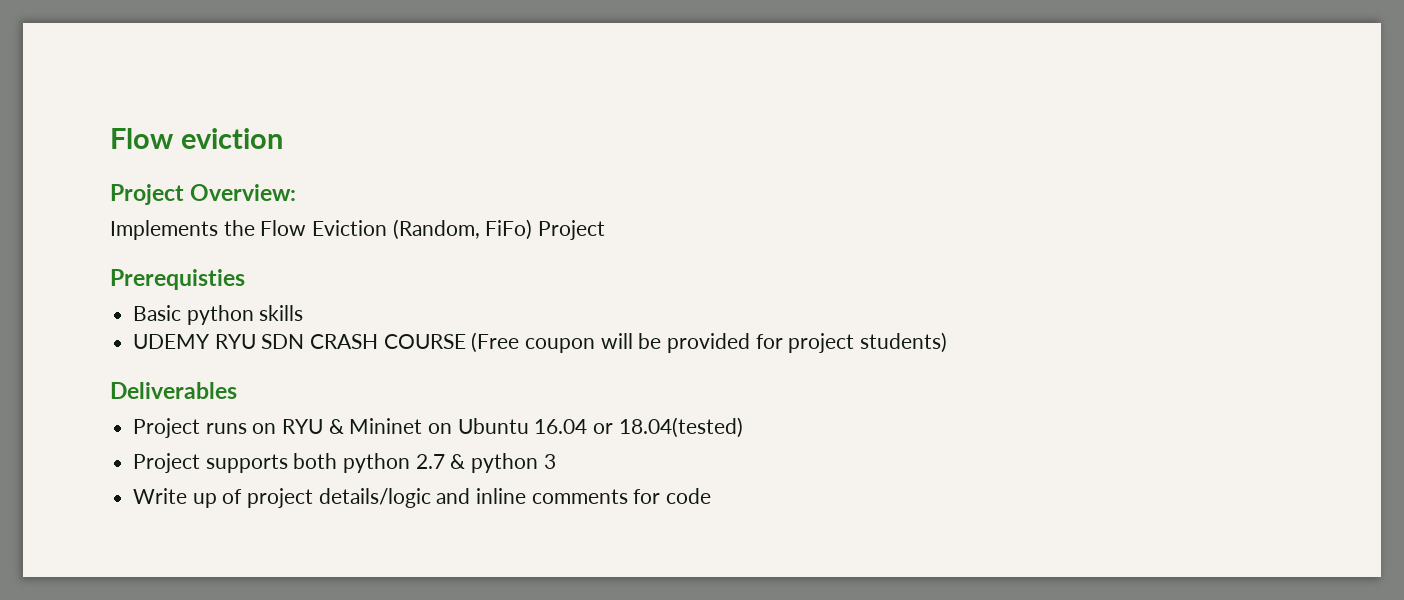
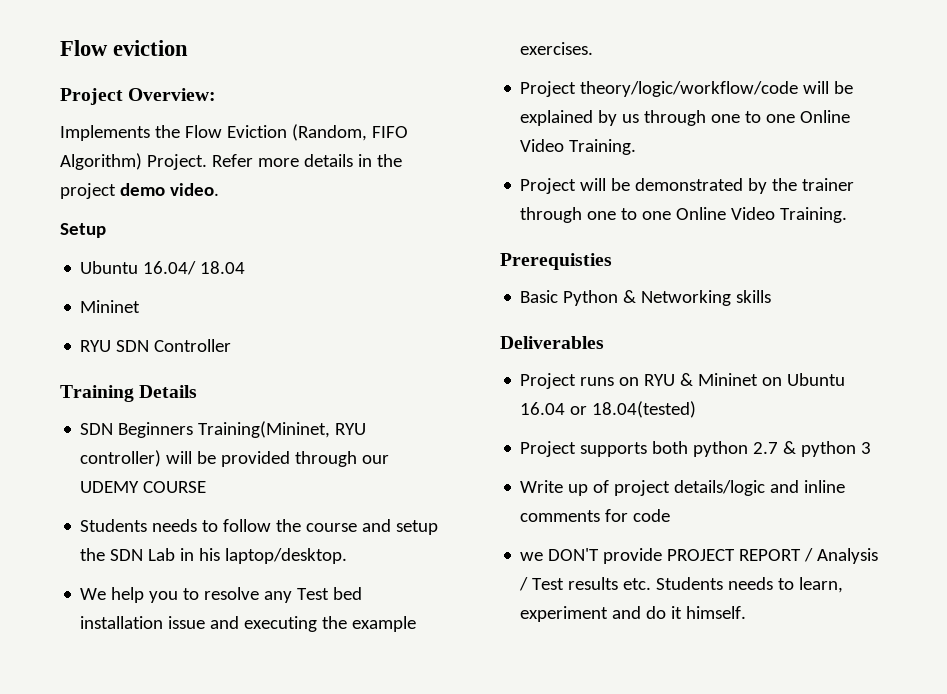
- Implements the Flow Eviction (Random, FiFo) Project
+ Implements the Flow Eviction (Random, FIFO Algorithm) Project. Refer more details in the project demo video.
+ Setup
+ Ubuntu 16.04/ 18.04
+ Mininet
+ RYU SDN Controller
+ Training Details
+ SDN Beginners Training(Mininet, RYU controller) will be provided through our UDEMY COURSE
+ Students needs to follow the course and setup the SDN Lab in his laptop/desktop.
+ We help you to resolve any Test bed installation issue and executing the example exercises.
+ Project theory/logic/workflow/code will be explained by us through one to one Online Video Training.
+ Project will be demonstrated by the trainer through one to one Online Video Training.
  Prerequisties
- Basic python skills
- UDEMY RYU SDN CRASH COURSE (Free coupon will be provided for project students)
+ Basic Python & Networking skills
+ we DON'T provide PROJECT REPORT / Analysis / Test results etc. Students needs to learn, experiment and do it himself.

